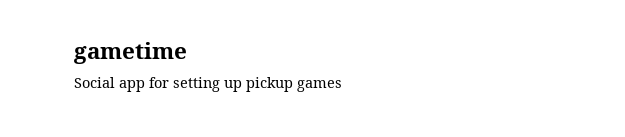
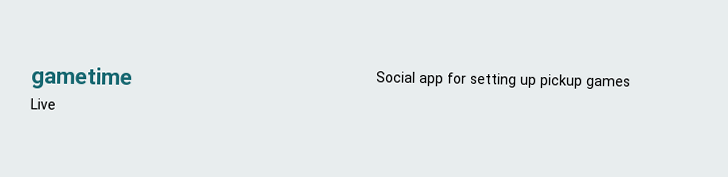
+ Live

